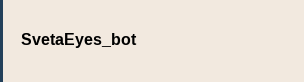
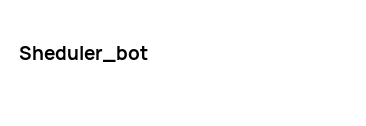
- SvetaEyes_bot
+ Sheduler_bot

